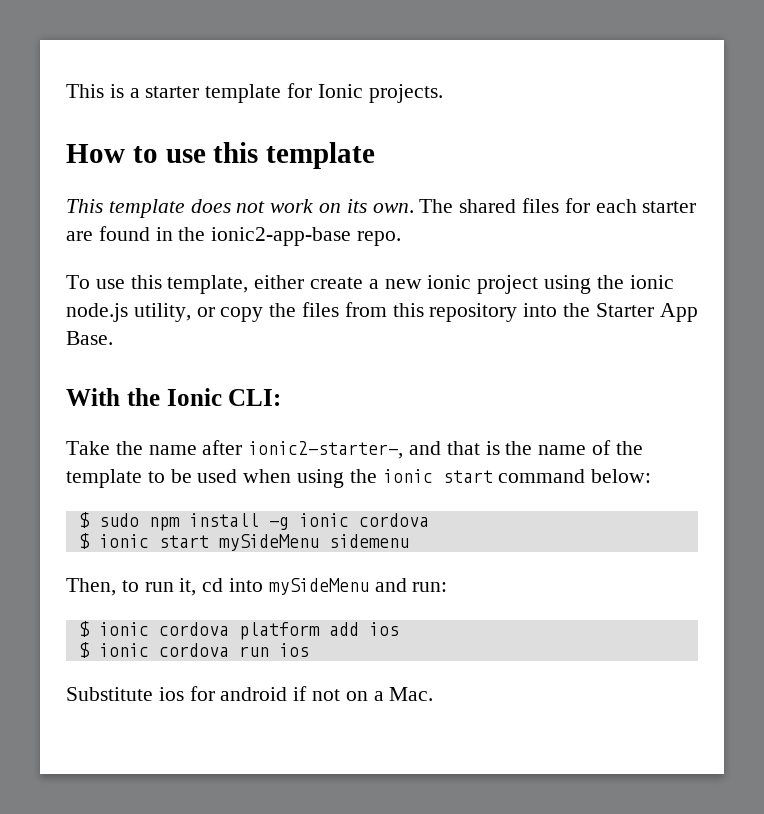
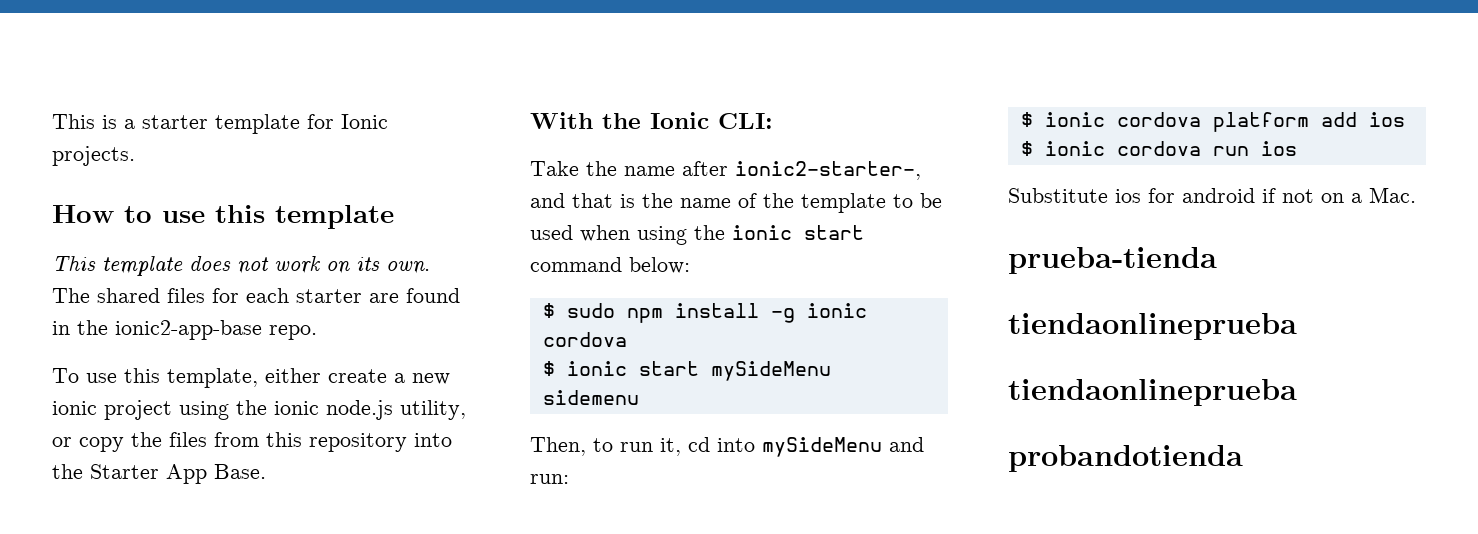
+ prueba-tienda
+ tiendaonlineprueba
+ tiendaonlineprueba
+ probandotienda

